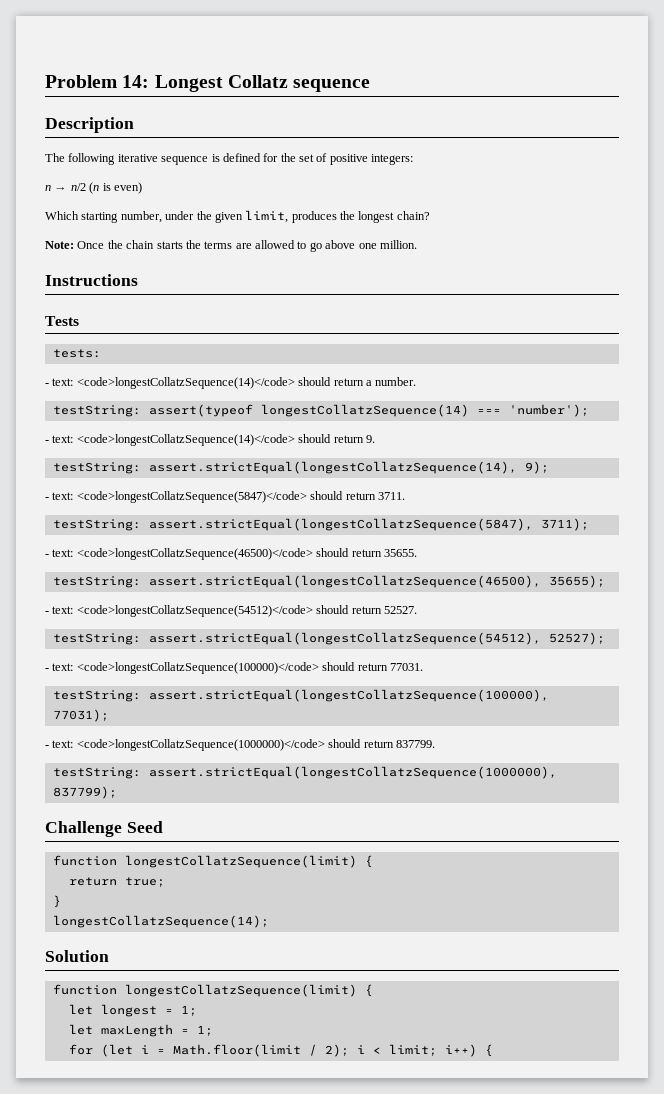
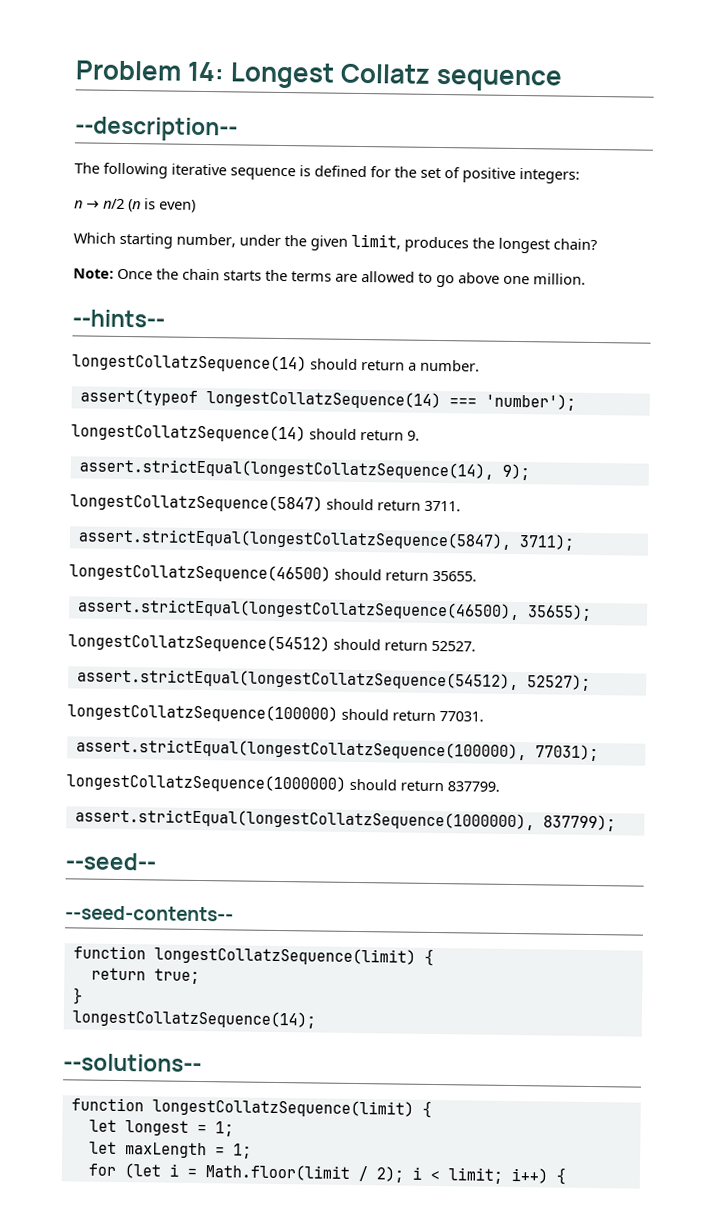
- Description
+ --description--
- Instructions
- Tests
- tests:
- - text: <code>longestCollatzSequence(14)</code> should return a number.
+ --hints--
+ longestCollatzSequence(14) should return a number.
- testString: assert(typeof longestCollatzSequence(14) === 'number');
+ assert(typeof longestCollatzSequence(14) === 'number');
- - text: <code>longestCollatzSequence(14)</code> should return 9.
+ longestCollatzSequence(14) should return 9.
- testString: assert.strictEqual(longestCollatzSequence(14), 9);
+ assert.strictEqual(longestCollatzSequence(14), 9);
- - text: <code>longestCollatzSequence(5847)</code> should return 3711.
+ longestCollatzSequence(5847) should return 3711.
- testString: assert.strictEqual(longestCollatzSequence(5847), 3711);
+ assert.strictEqual(longestCollatzSequence(5847), 3711);
- - text: <code>longestCollatzSequence(46500)</code> should return 35655.
+ longestCollatzSequence(46500) should return 35655.
- testString: assert.strictEqual(longestCollatzSequence(46500), 35655);
+ assert.strictEqual(longestCollatzSequence(46500), 35655);
- - text: <code>longestCollatzSequence(54512)</code> should return 52527.
+ longestCollatzSequence(54512) should return 52527.
- testString: assert.strictEqual(longestCollatzSequence(54512), 52527);
+ assert.strictEqual(longestCollatzSequence(54512), 52527);
- - text: <code>longestCollatzSequence(100000)</code> should return 77031.
+ longestCollatzSequence(100000) should return 77031.
- testString: assert.strictEqual(longestCollatzSequence(100000), 77031);
+ assert.strictEqual(longestCollatzSequence(100000), 77031);
- - text: <code>longestCollatzSequence(1000000)</code> should return 837799.
+ longestCollatzSequence(1000000) should return 837799.
- testString: assert.strictEqual(longestCollatzSequence(1000000), 837799);
+ assert.strictEqual(longestCollatzSequence(1000000), 837799);
- Challenge Seed
+ --seed--
+ --seed-contents--
- Solution
+ --solutions--

